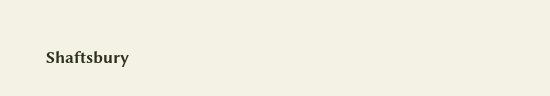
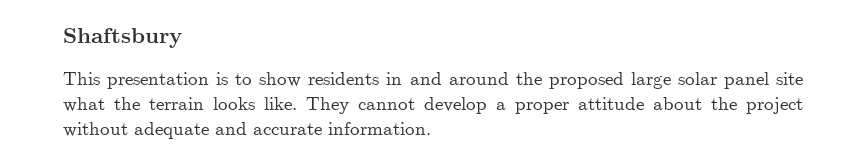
+ This presentation is to show residents in and around the proposed large solar panel site what the terrain looks like. They cannot develop a proper attitude about the project without adequate and accurate information.

